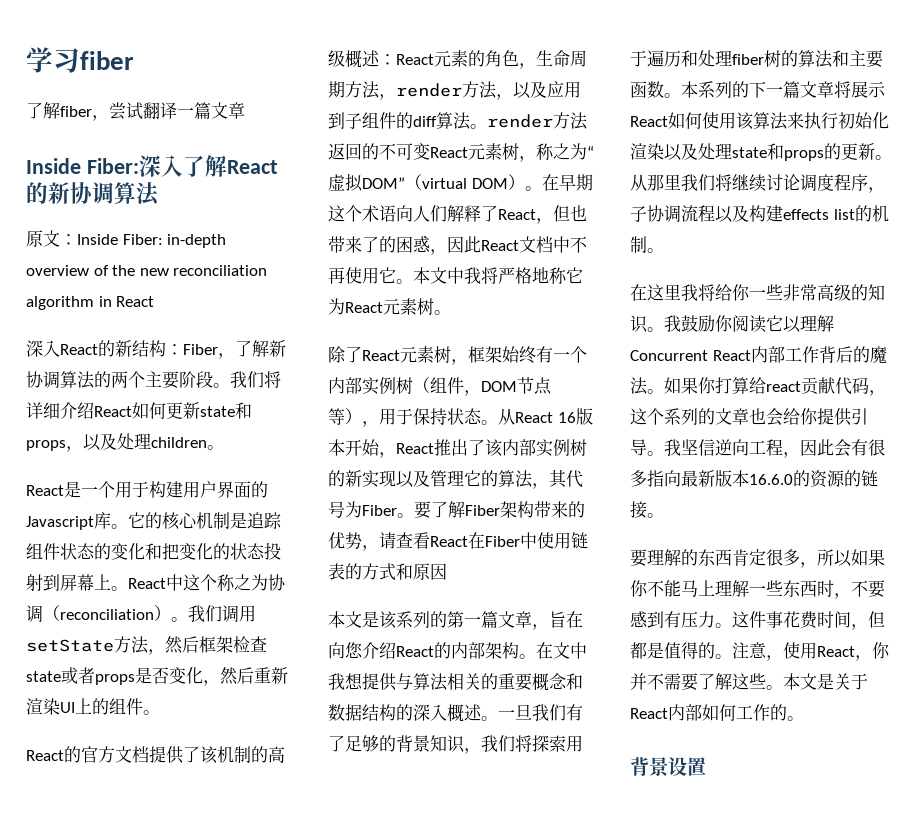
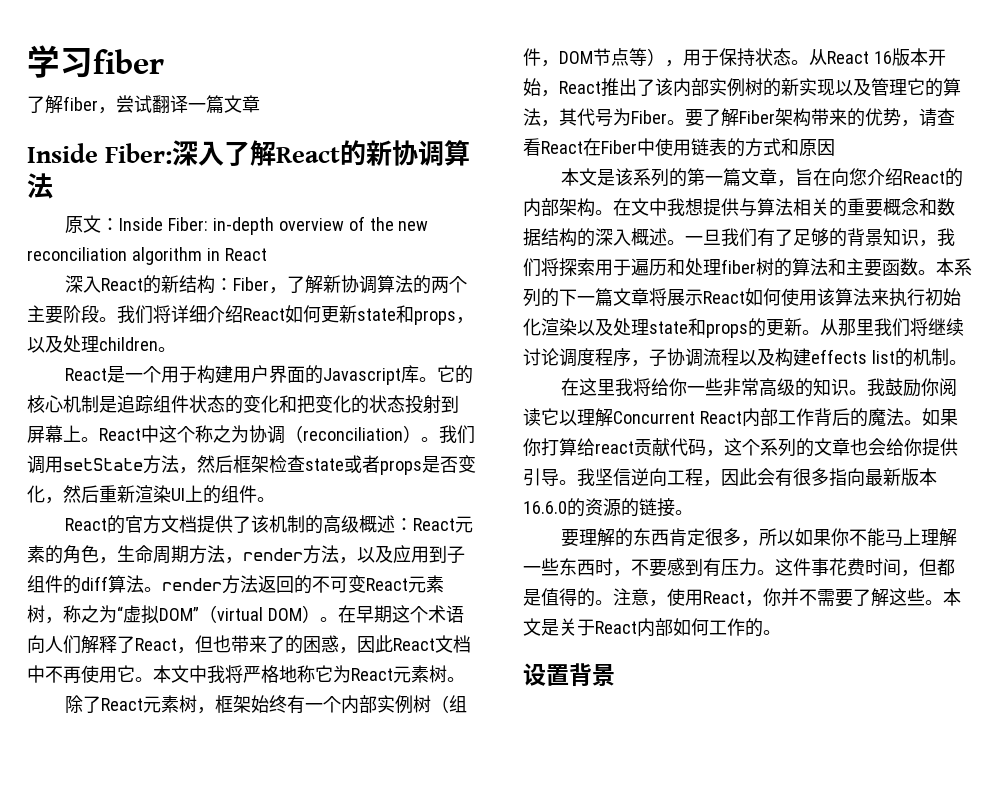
- 背景设置
+ 设置背景

